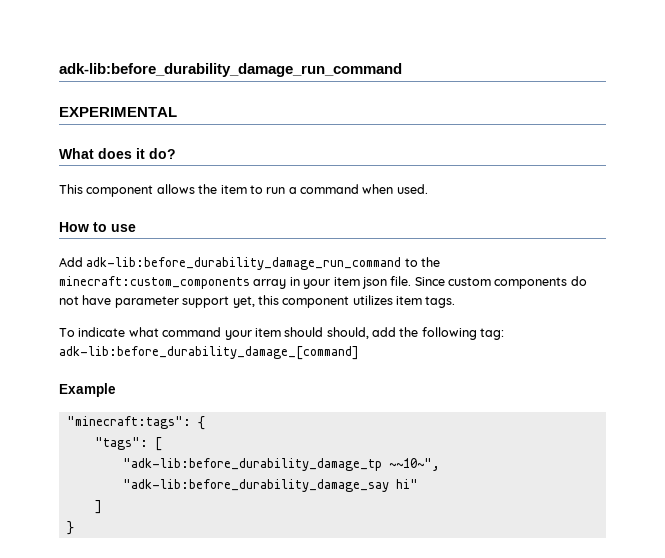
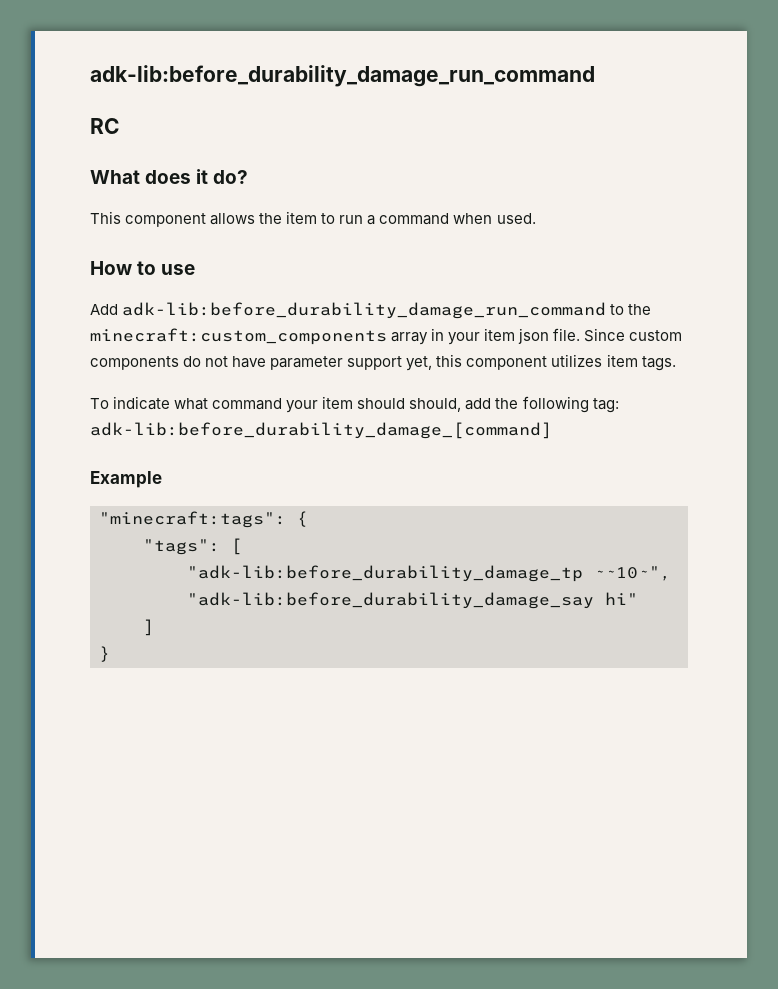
- EXPERIMENTAL
+ RC

